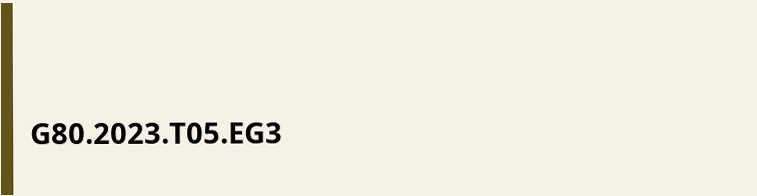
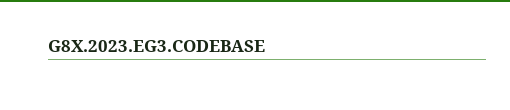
- G80.2023.T05.EG3
+ G8X.2023.EG3.CODEBASE

